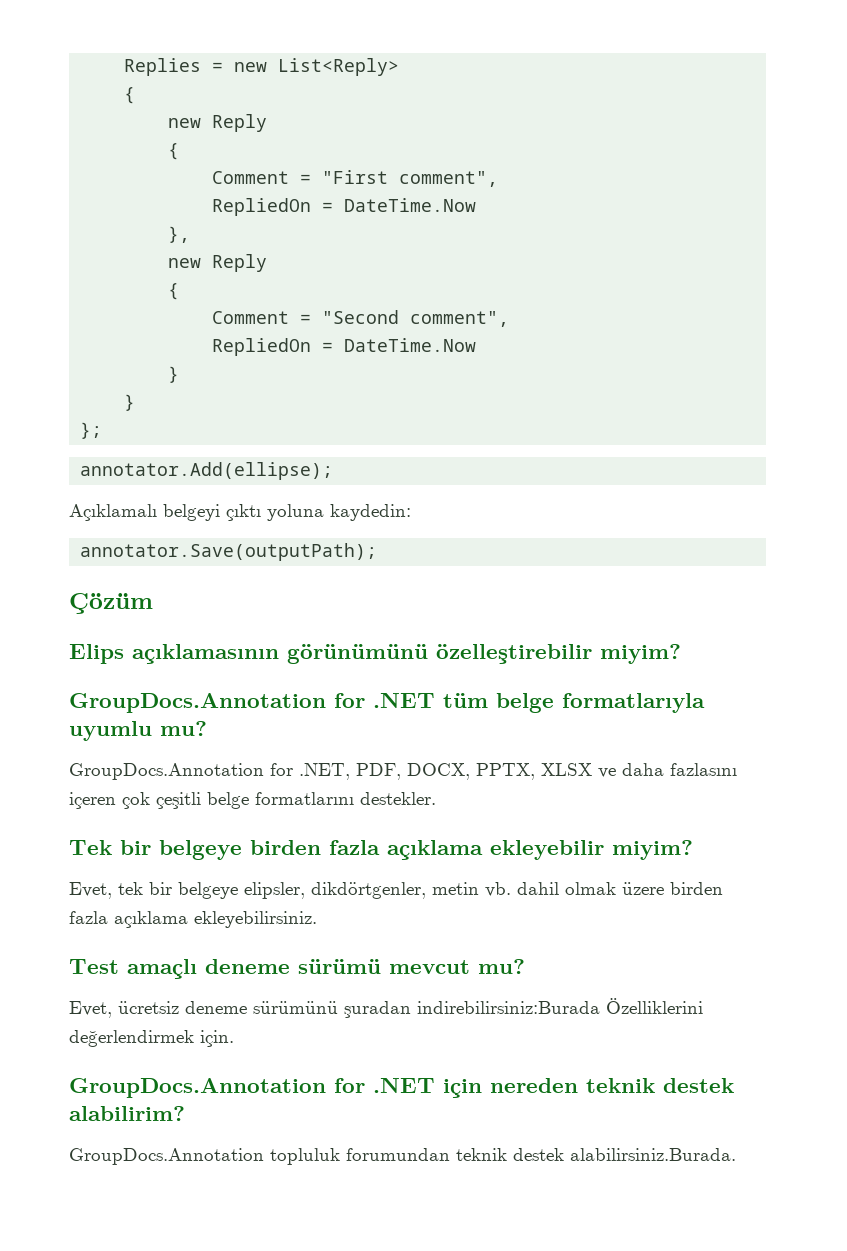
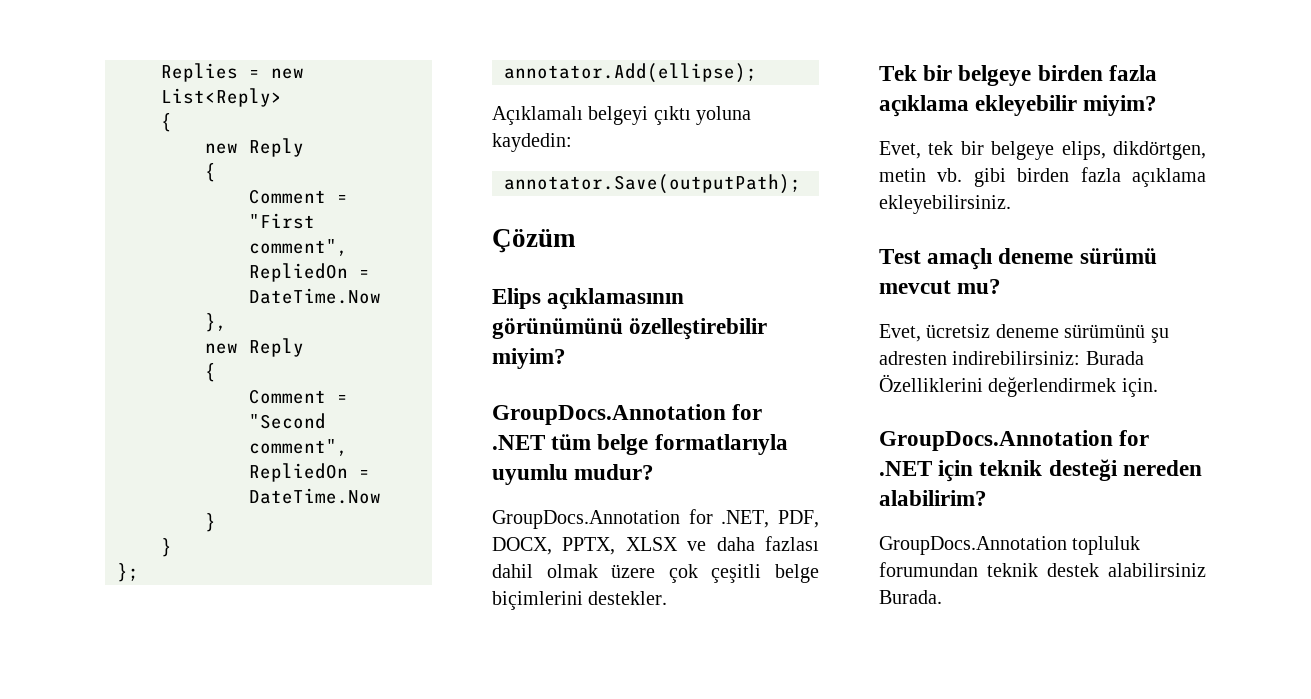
- GroupDocs.Annotation for .NET tüm belge formatlarıyla uyumlu mu?
+ GroupDocs.Annotation for .NET tüm belge formatlarıyla uyumlu mudur?
- GroupDocs.Annotation for .NET, PDF, DOCX, PPTX, XLSX ve daha fazlasını içeren çok çeşitli belge formatlarını destekler.
+ GroupDocs.Annotation for .NET, PDF, DOCX, PPTX, XLSX ve daha fazlası dahil olmak üzere çok çeşitli belge biçimlerini destekler.
- Evet, tek bir belgeye elipsler, dikdörtgenler, metin vb. dahil olmak üzere birden fazla açıklama ekleyebilirsiniz.
+ Evet, tek bir belgeye elips, dikdörtgen, metin vb. gibi birden fazla açıklama ekleyebilirsiniz.
- Evet, ücretsiz deneme sürümünü şuradan indirebilirsiniz:Burada Özelliklerini değerlendirmek için.
+ Evet, ücretsiz deneme sürümünü şu adresten indirebilirsiniz: Burada Özelliklerini değerlendirmek için.
- GroupDocs.Annotation for .NET için nereden teknik destek alabilirim?
+ GroupDocs.Annotation for .NET için teknik desteği nereden alabilirim?
- GroupDocs.Annotation topluluk forumundan teknik destek alabilirsiniz.Burada.
+ GroupDocs.Annotation topluluk forumundan teknik destek alabilirsiniz Burada.

